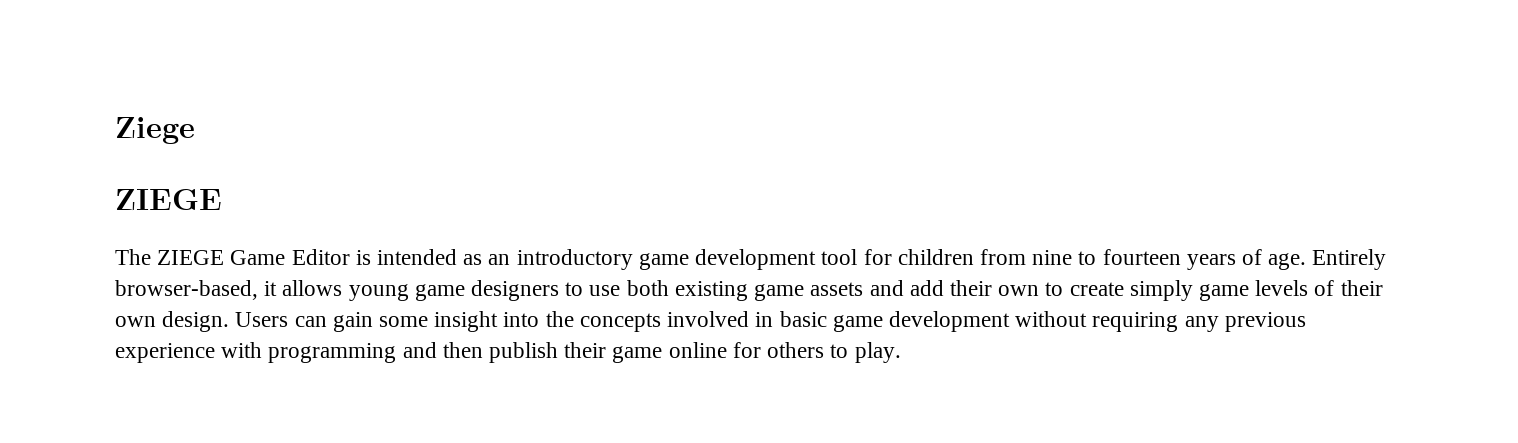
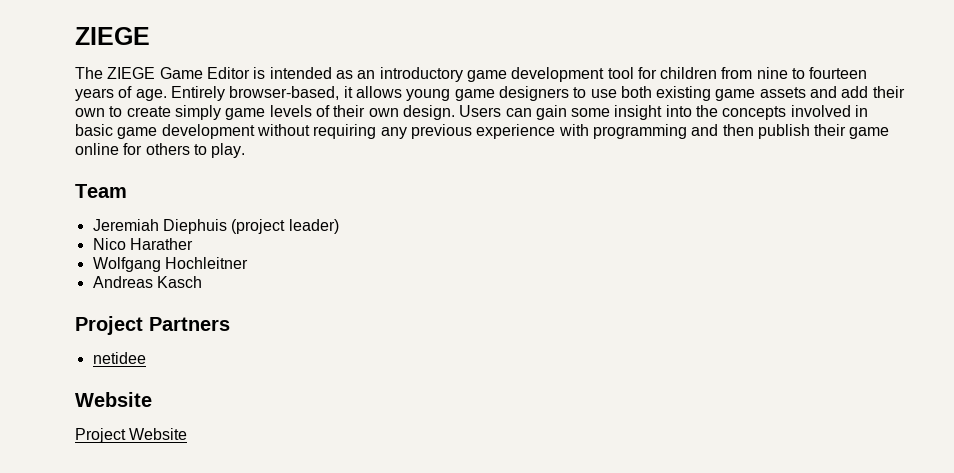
- Ziege
+ Team
+ Jeremiah Diephuis (project leader)
+ Nico Harather
+ Wolfgang Hochleitner
+ Andreas Kasch
+ Project Partners
+ netidee
+ Website
+ Project Website

